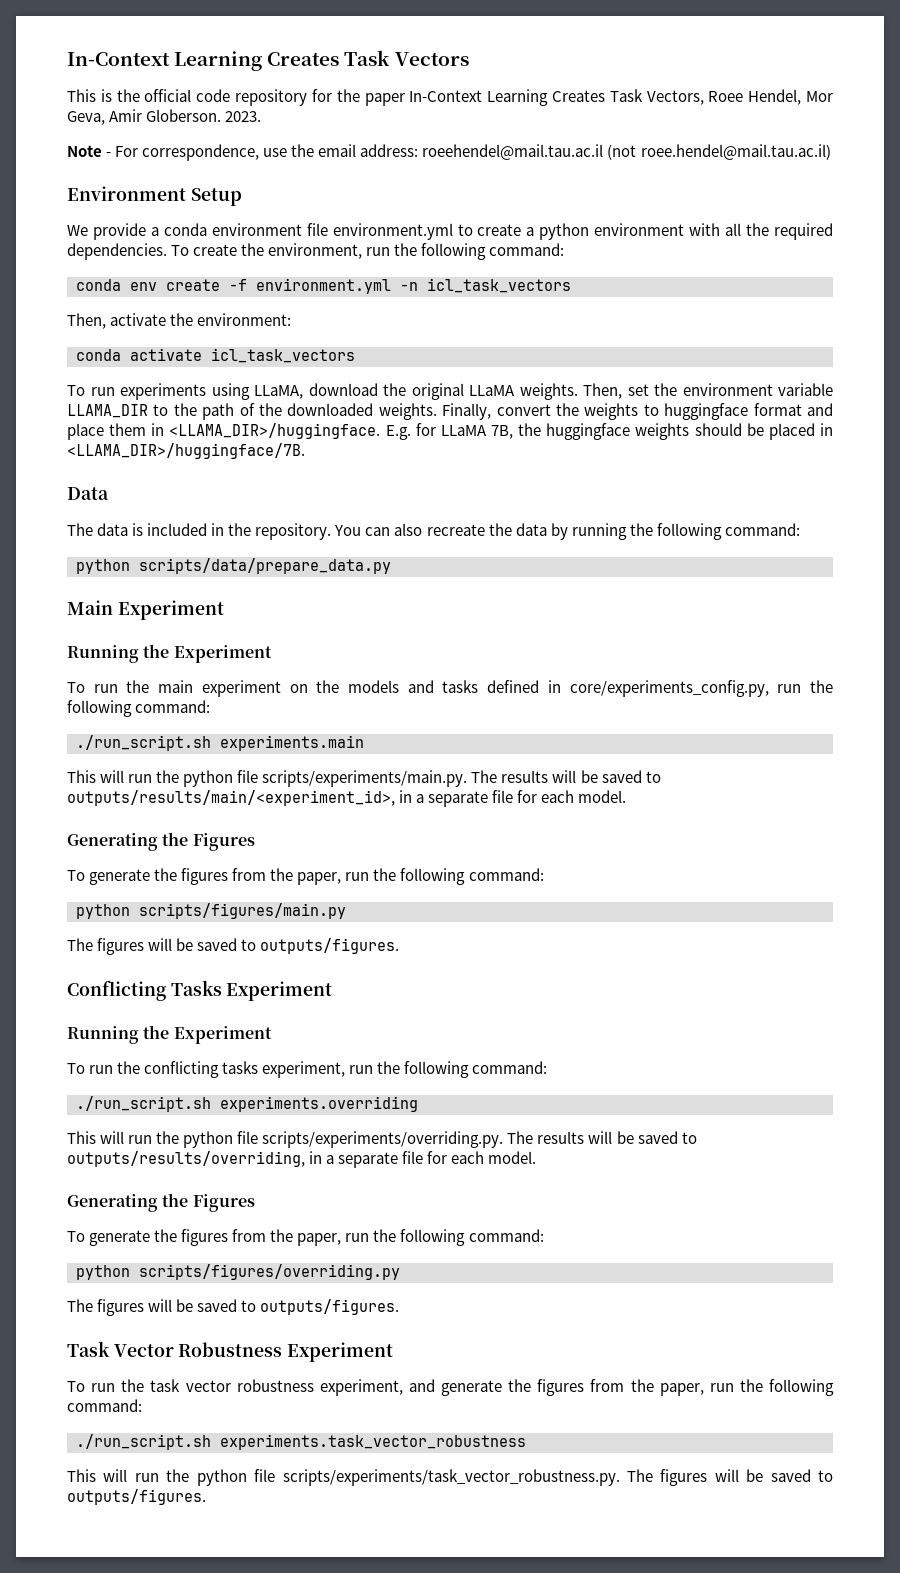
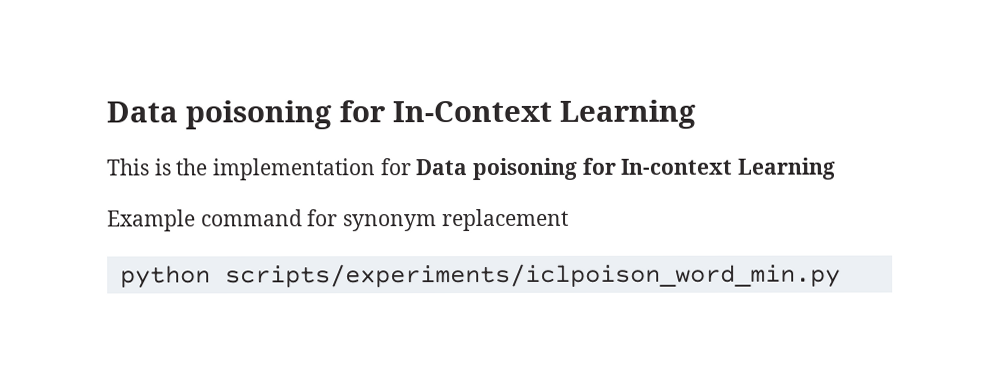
- In-Context Learning Creates Task Vectors
+ Data poisoning for In-Context Learning
- This is the official code repository for the paper In-Context Learning Creates Task Vectors, Roee Hendel, Mor Geva, Amir Globerson. 2023.
- Note - For correspondence, use the email address: roeehendel@mail.tau.ac.il (not roee.hendel@mail.tau.ac.il)
- Environment Setup
- We provide a conda environment file environment.yml to create a python environment with all the required dependencies. To create the environment, run the following command:
- conda env create -f environment.yml -n icl_task_vectors
- Then, activate the environment:
- conda activate icl_task_vectors
- To run experiments using LLaMA, download the original LLaMA weights. Then, set the environment variable LLAMA_DIR to the path of the downloaded weights. Finally, convert the weights to huggingface format and place them in <LLAMA_DIR>/huggingface. E.g. for LLaMA 7B, the huggingface weights should be placed in <LLAMA_DIR>/huggingface/7B.
- Data
- The data is included in the repository. You can also recreate the data by running the following command:
- python scripts/data/prepare_data.py
- Main Experiment
- Running the Experiment
- To run the main experiment on the models and tasks defined in core/experiments_config.py, run the following command:
- ./run_script.sh experiments.main
- This will run the python file scripts/experiments/main.py. The results will be saved to outputs/results/main/<experiment_id>, in a separate file for each model.
- Generating the Figures
- To generate the figures from the paper, run the following command:
- python scripts/figures/main.py
- The figures will be saved to outputs/figures.
- Conflicting Tasks Experiment
- Running the Experiment
- To run the conflicting tasks experiment, run the following command:
- ./run_script.sh experiments.overriding
- This will run the python file scripts/experiments/overriding.py. The results will be saved to outputs/results/overriding, in a separate file for each model.
- Generating the Figures
- To generate the figures from the paper, run the following command:
- python scripts/figures/overriding.py
- The figures will be saved to outputs/figures.
- Task Vector Robustness Experiment
- To run the task vector robustness experiment, and generate the figures from the paper, run the following command:
- ./run_script.sh experiments.task_vector_robustness
- This will run the python file scripts/experiments/task_vector_robustness.py. The figures will be saved to outputs/figures.
+ This is the implementation for Data poisoning for In-context Learning
+ Example command for synonym replacement
+ python scripts/experiments/iclpoison_word_min.py

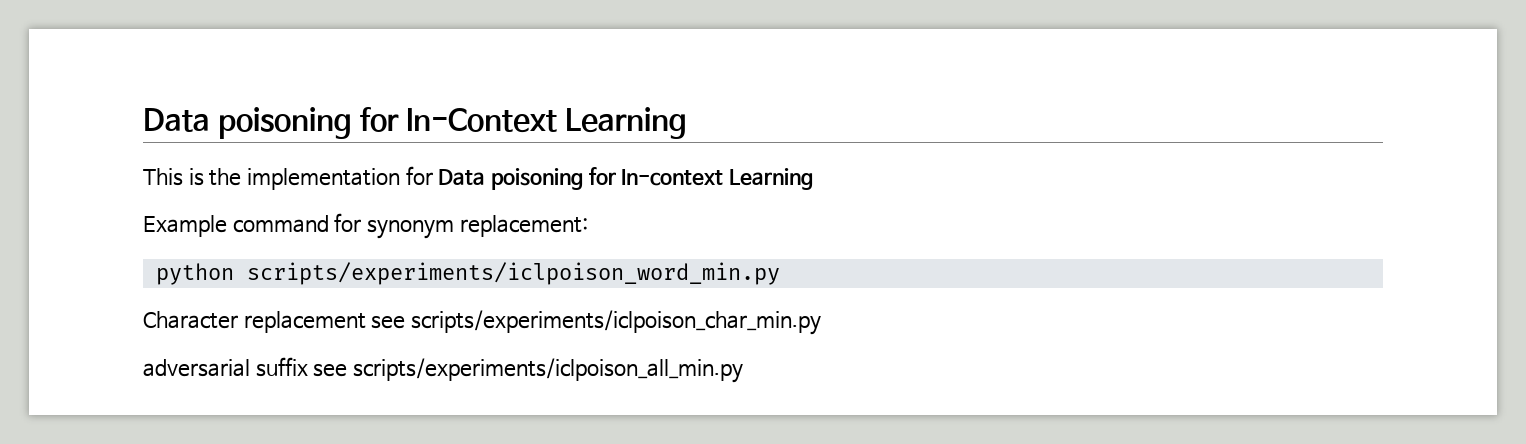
- Example command for synonym replacement
+ Example command for synonym replacement:
+ Character replacement see scripts/experiments/iclpoison_char_min.py
+ adversarial suffix see scripts/experiments/iclpoison_all_min.py

